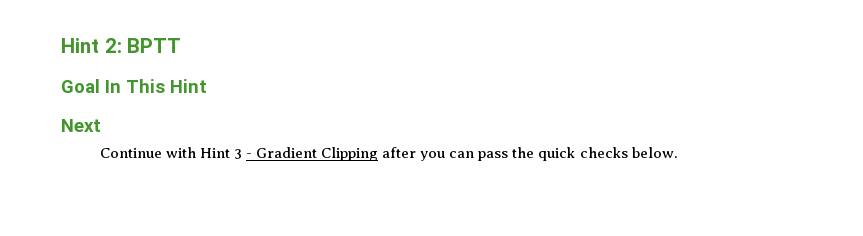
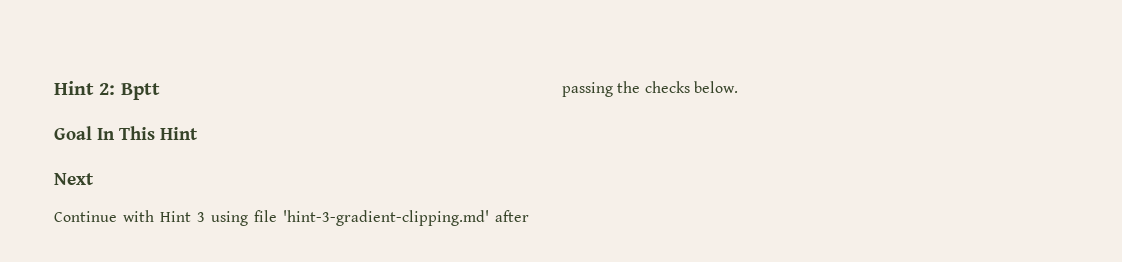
- Hint 2: BPTT
+ Hint 2: Bptt
- Continue with Hint 3 - Gradient Clipping after you can pass the quick checks below.
+ Continue with Hint 3 using file 'hint-3-gradient-clipping.md' after passing the checks below.

